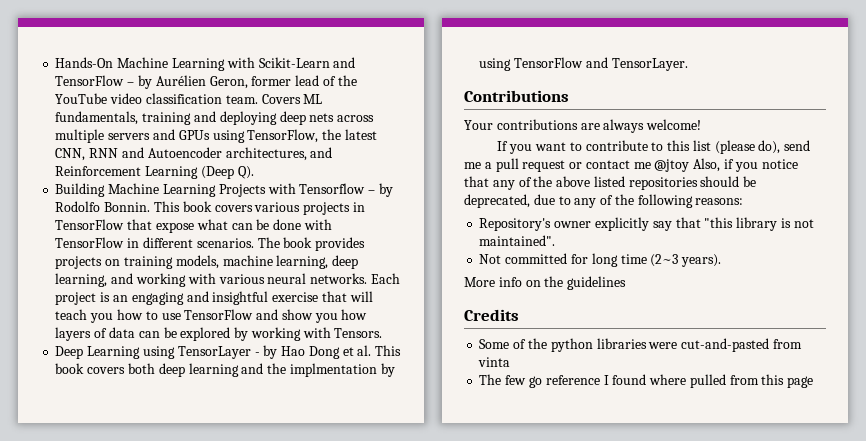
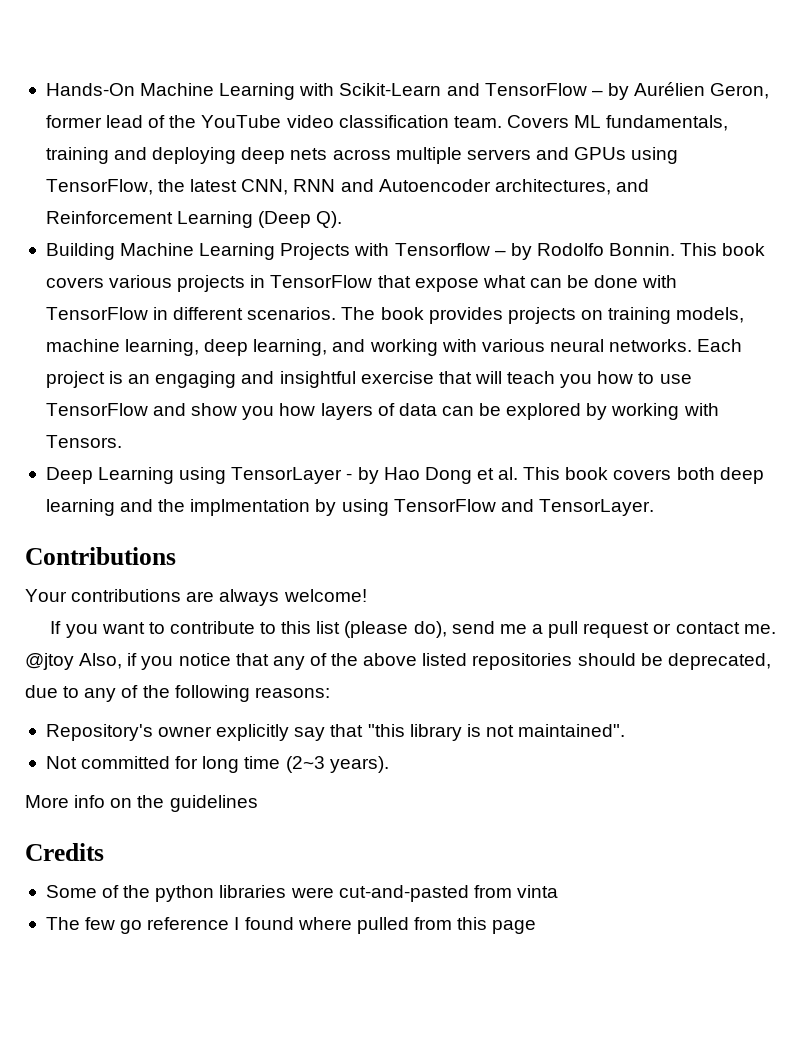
- If you want to contribute to this list (please do), send me a pull request or contact me @jtoy Also, if you notice that any of the above listed repositories should be deprecated, due to any of the following reasons:
+ If you want to contribute to this list (please do), send me a pull request or contact me. @jtoy Also, if you notice that any of the above listed repositories should be deprecated, due to any of the following reasons:

